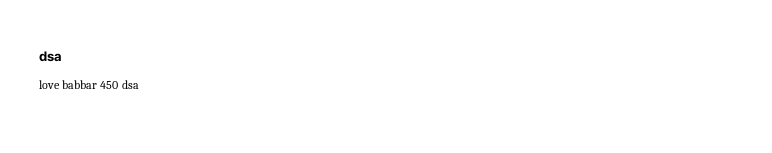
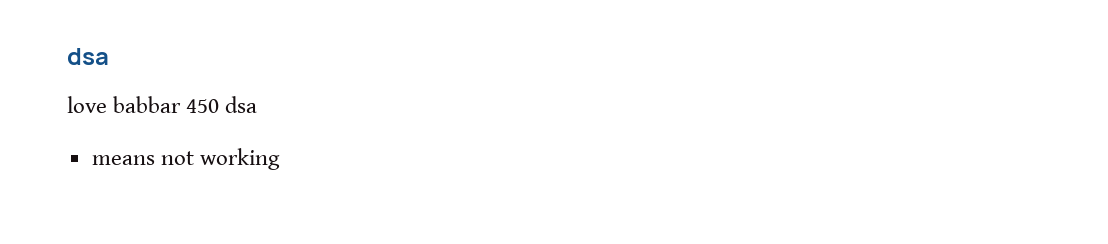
+ means not working

